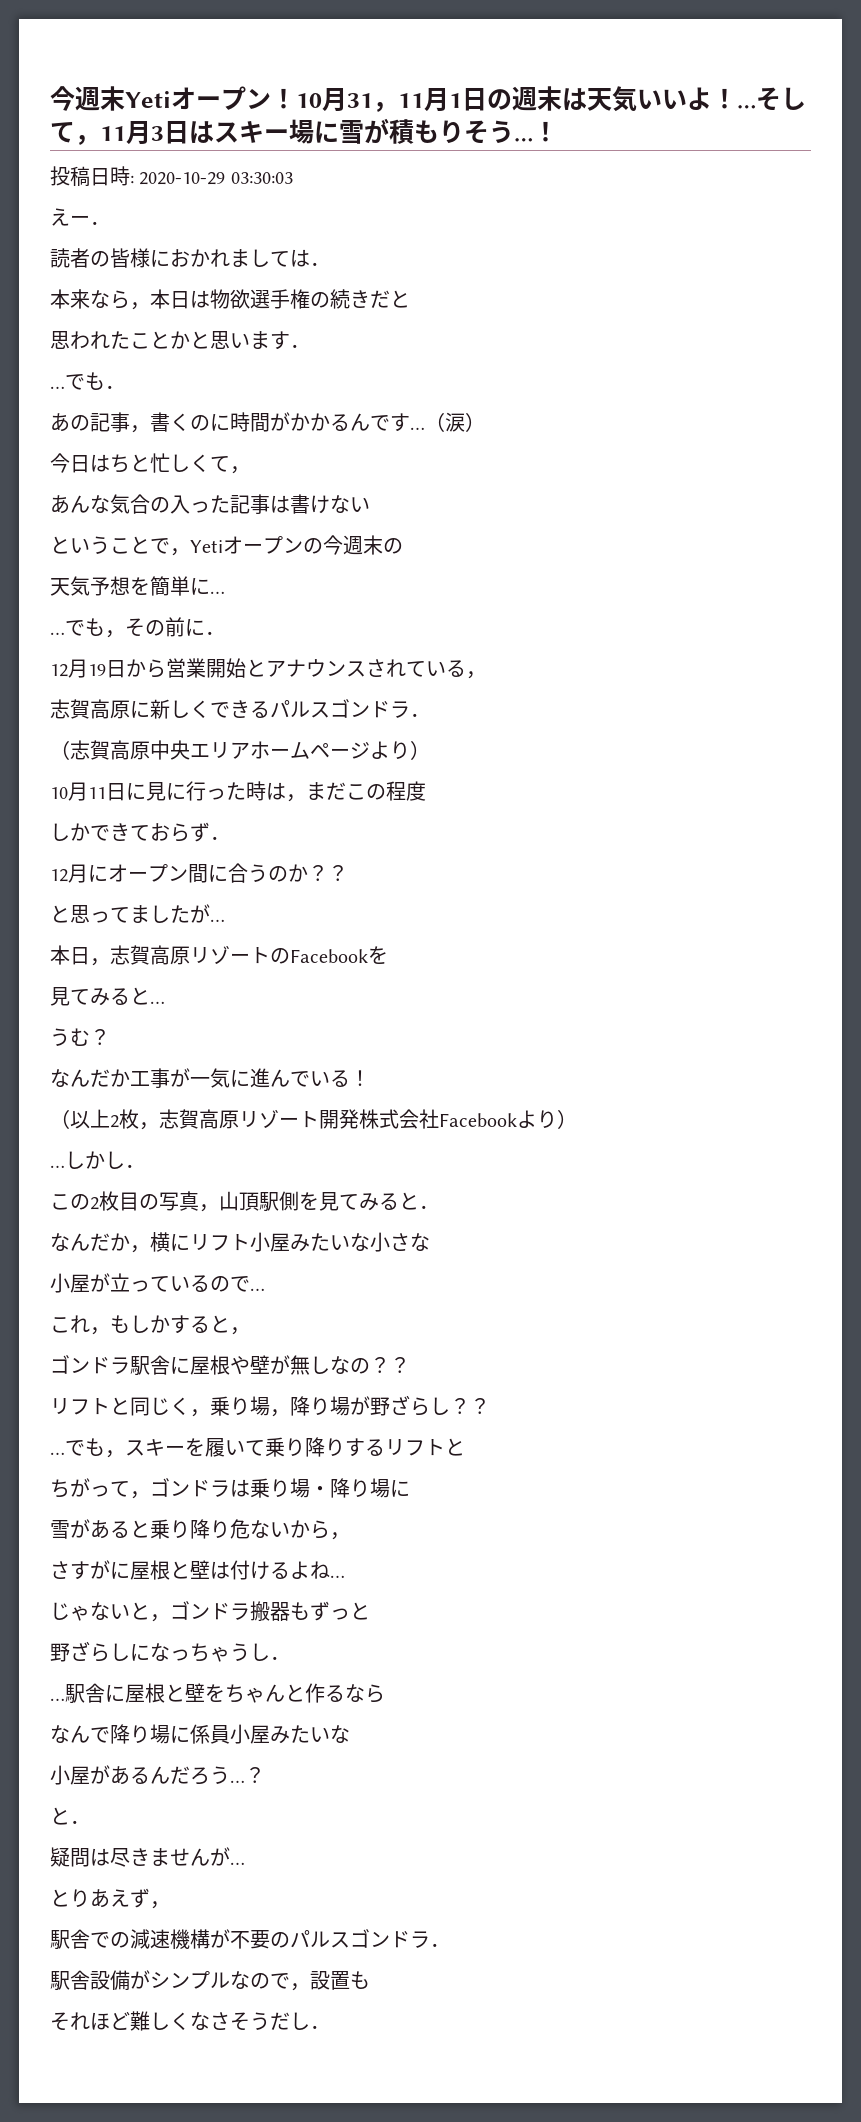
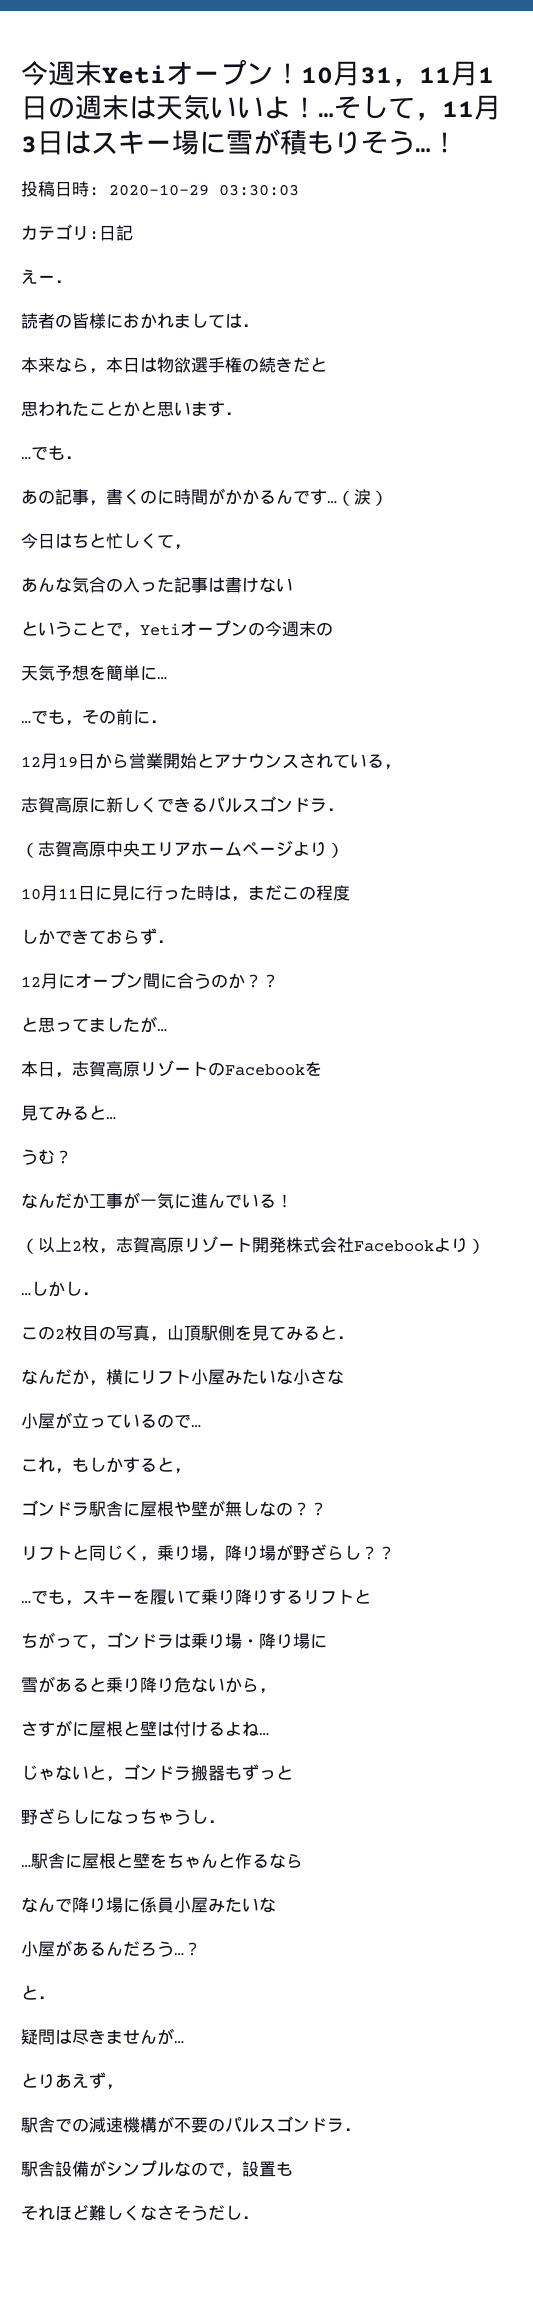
+ カテゴリ:日記

